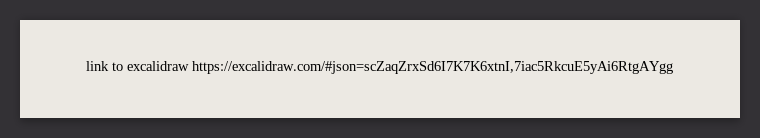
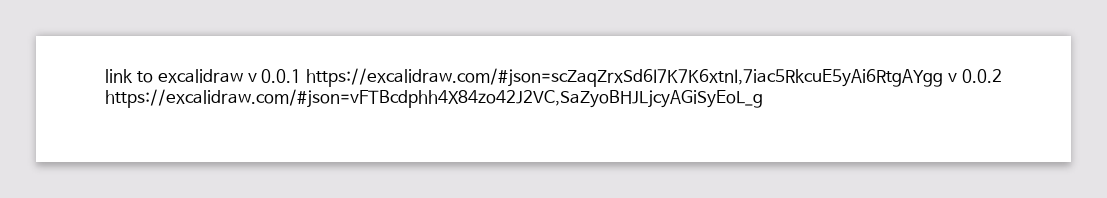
- link to excalidraw https://excalidraw.com/#json=scZaqZrxSd6I7K7K6xtnI,7iac5RkcuE5yAi6RtgAYgg
+ link to excalidraw v 0.0.1 https://excalidraw.com/#json=scZaqZrxSd6I7K7K6xtnI,7iac5RkcuE5yAi6RtgAYgg v 0.0.2 https://excalidraw.com/#json=vFTBcdphh4X84zo42J2VC,SaZyoBHJLjcyAGiSyEoL_g

